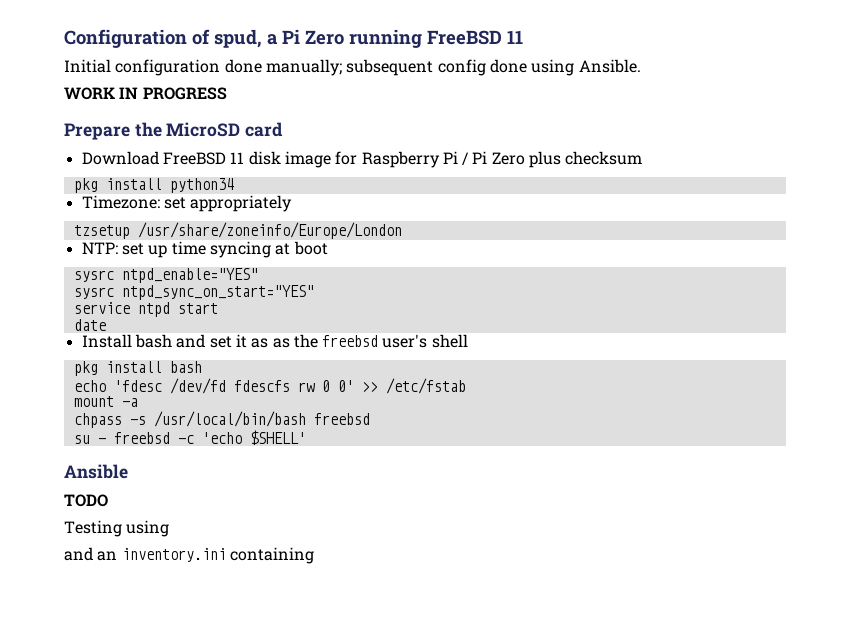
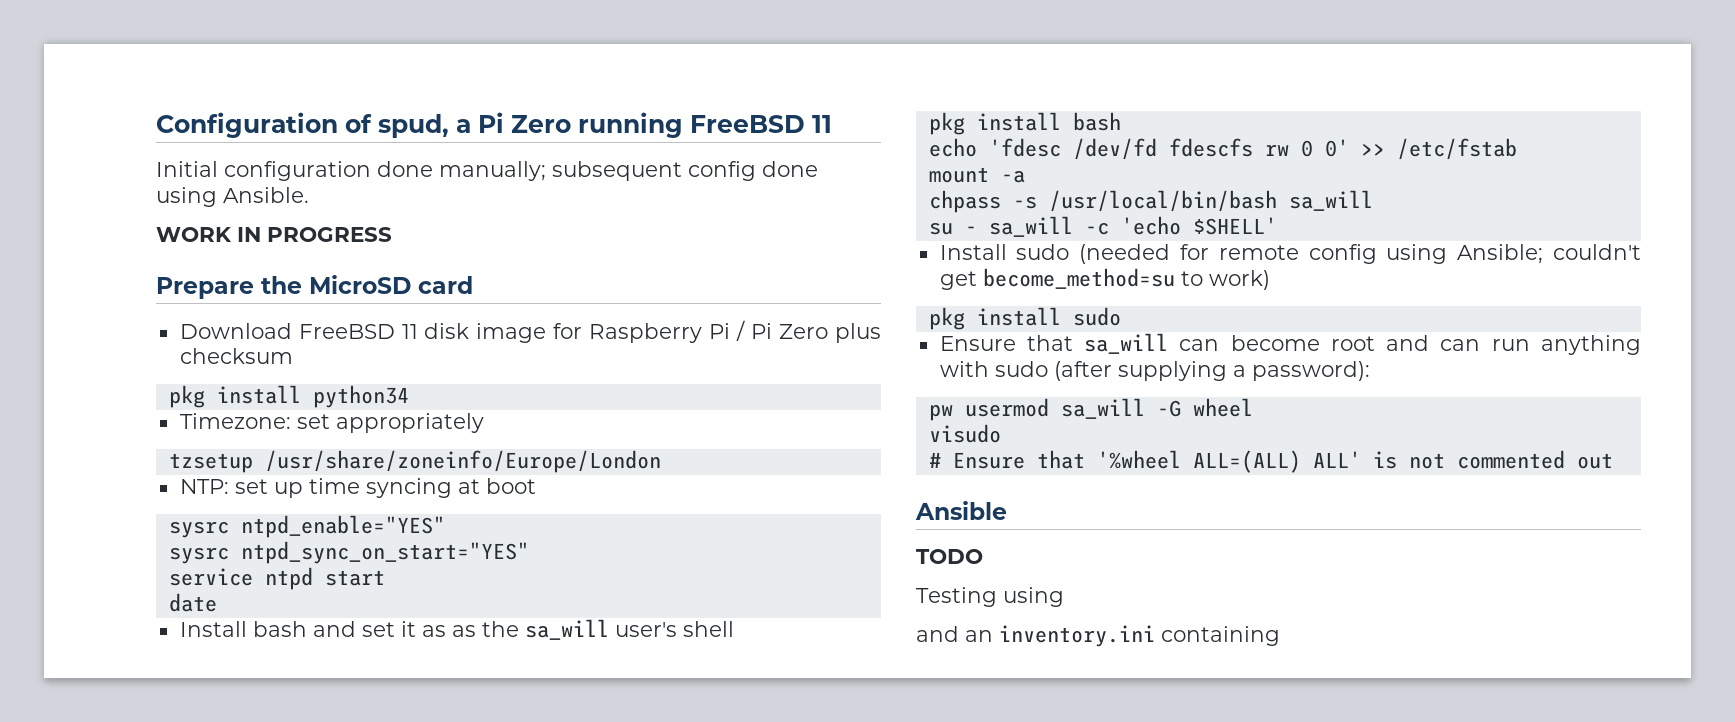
- Install bash and set it as as the freebsd user's shell
+ Install bash and set it as as the sa_will user's shell
- chpass -s /usr/local/bin/bash freebsd
+ chpass -s /usr/local/bin/bash sa_will
- su - freebsd -c 'echo $SHELL'
+ su - sa_will -c 'echo $SHELL'
+ Install sudo (needed for remote config using Ansible; couldn't get become_method=su to work)
+ pkg install sudo
+ Ensure that sa_will can become root and can run anything with sudo (after supplying a password):
+ pw usermod sa_will -G wheel
+ visudo
+ # Ensure that '%wheel ALL=(ALL) ALL' is not commented out

